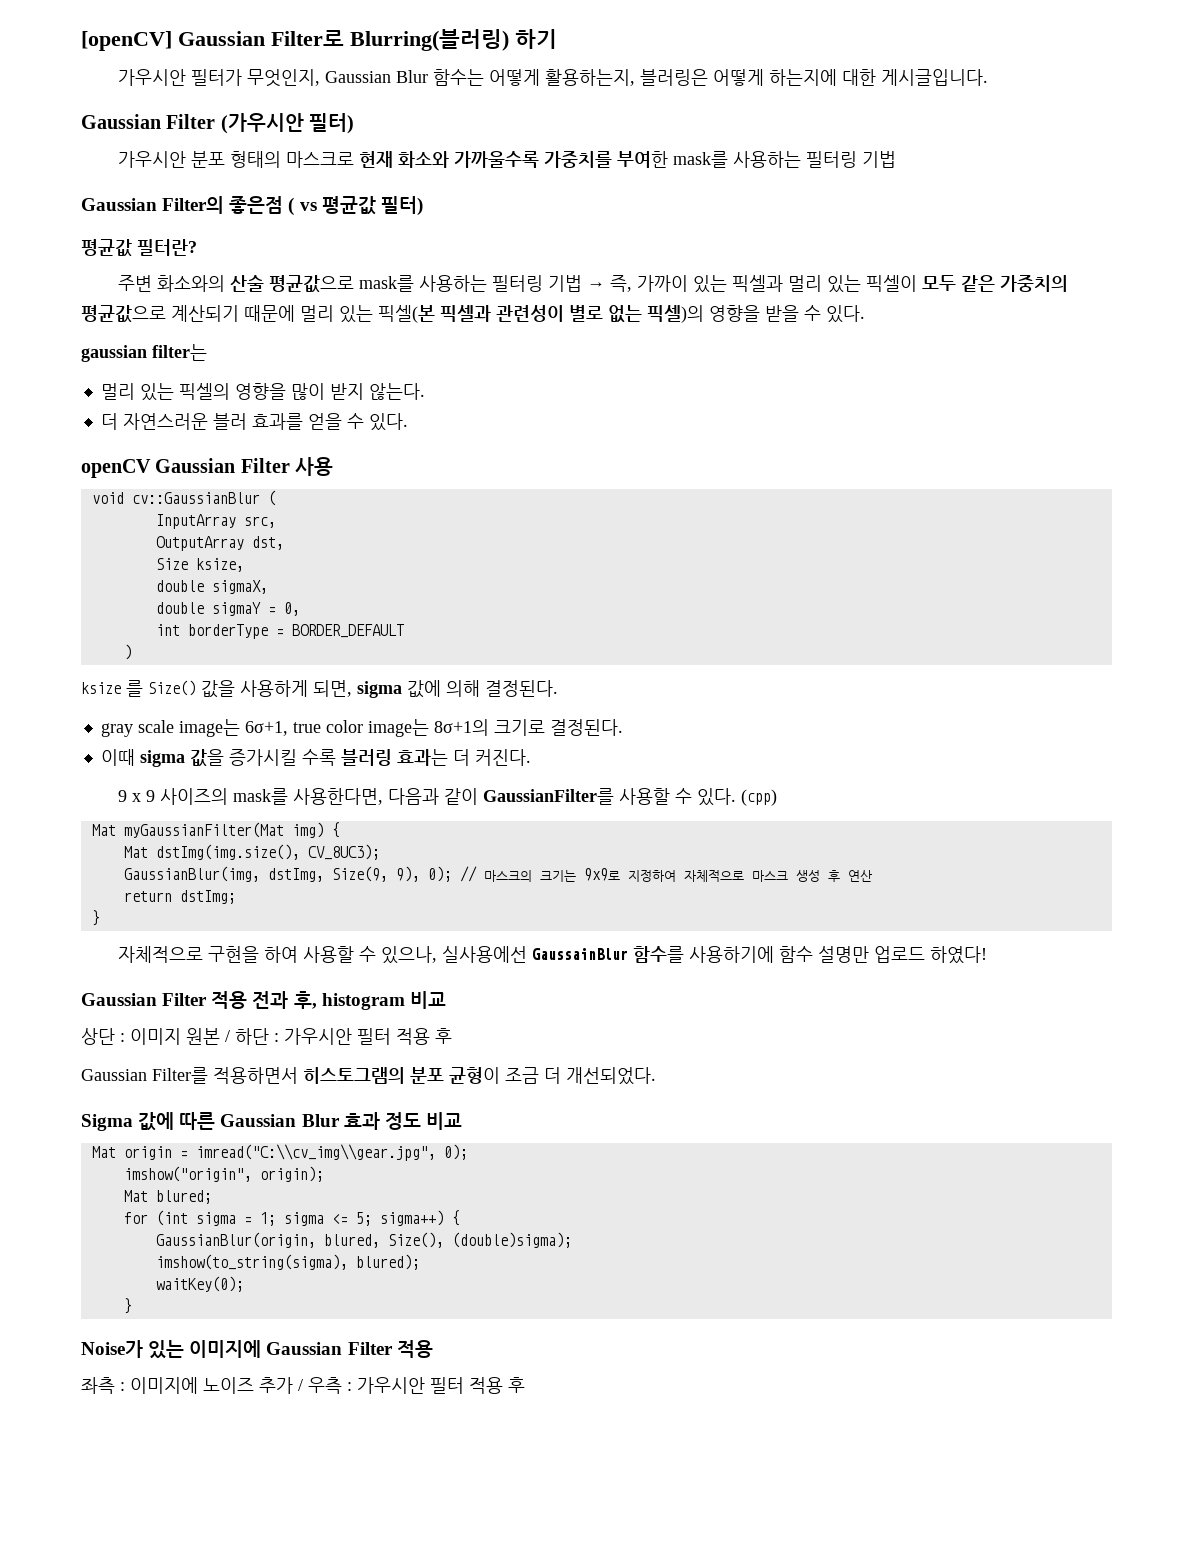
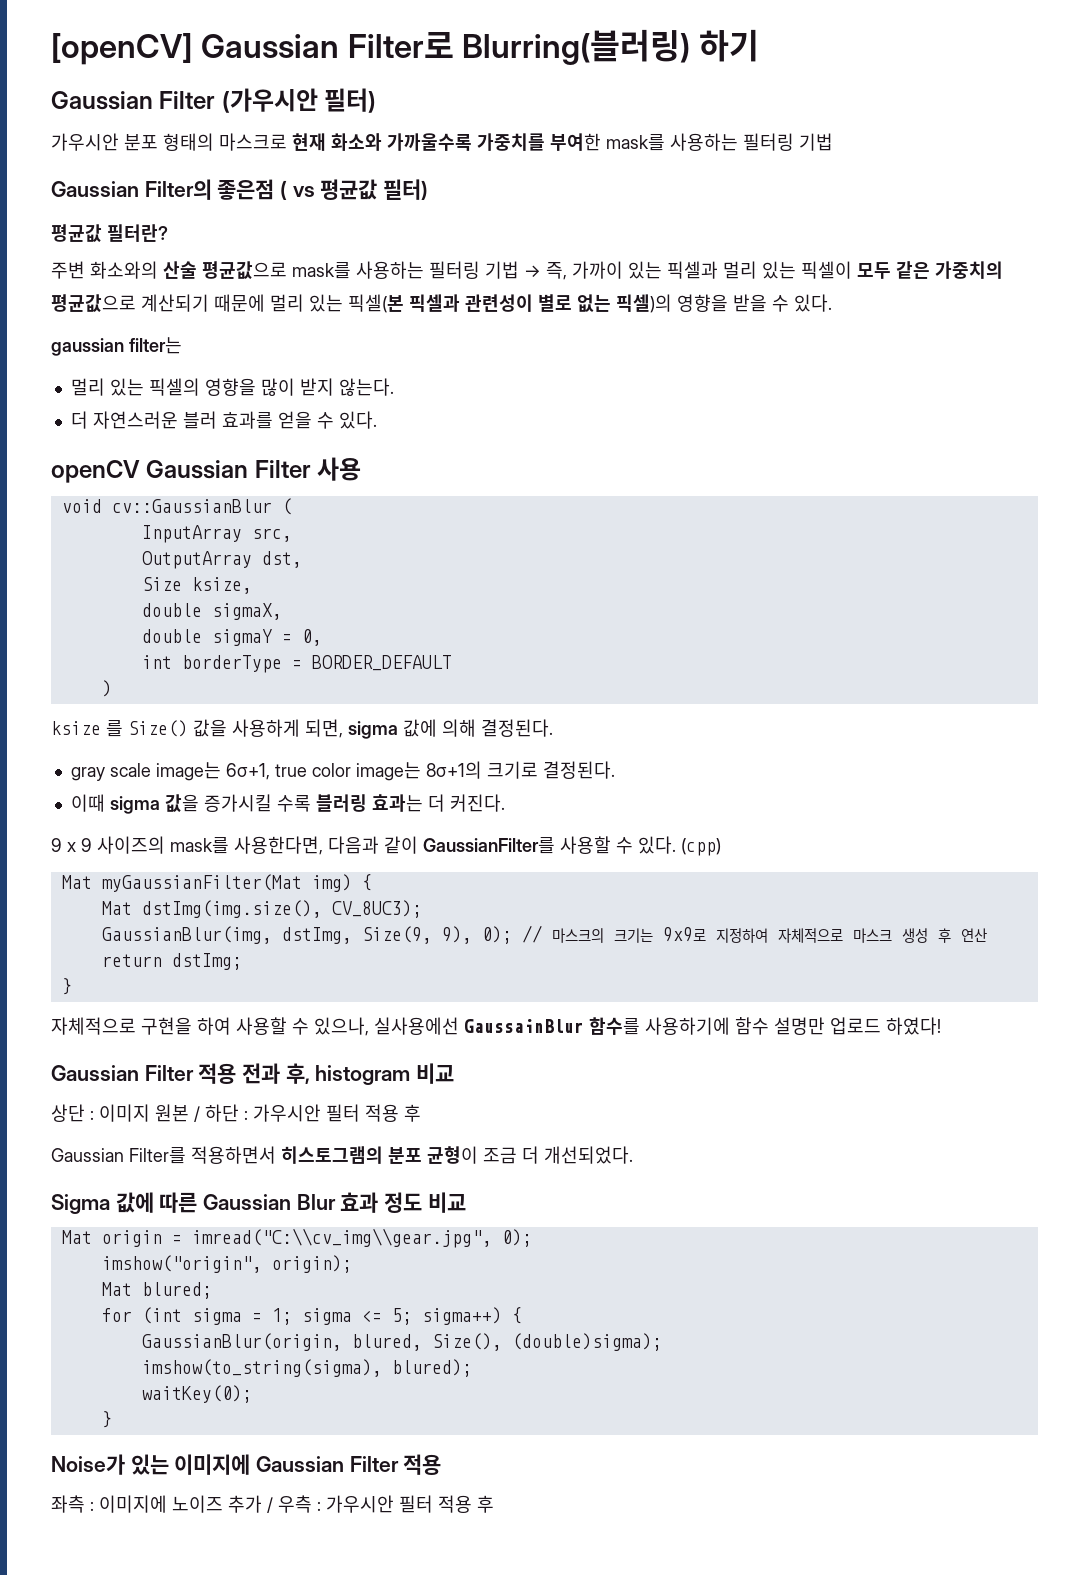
- 가우시안 필터가 무엇인지, Gaussian Blur 함수는 어떻게 활용하는지, 블러링은 어떻게 하는지에 대한 게시글입니다.

